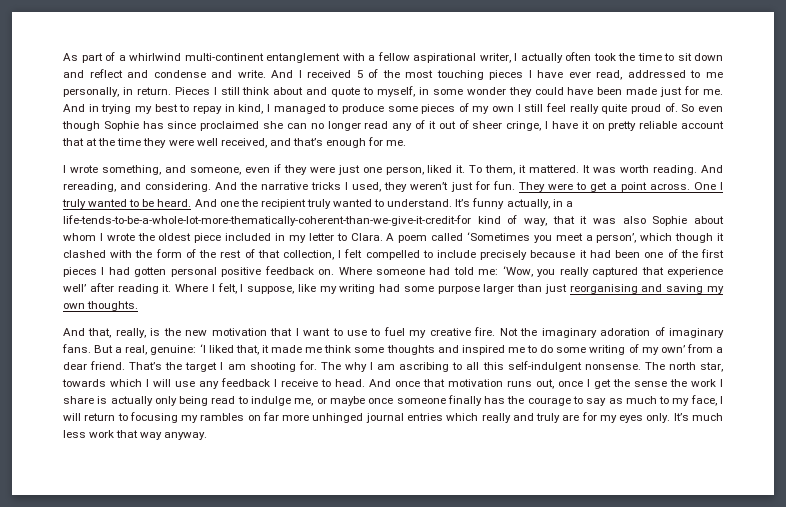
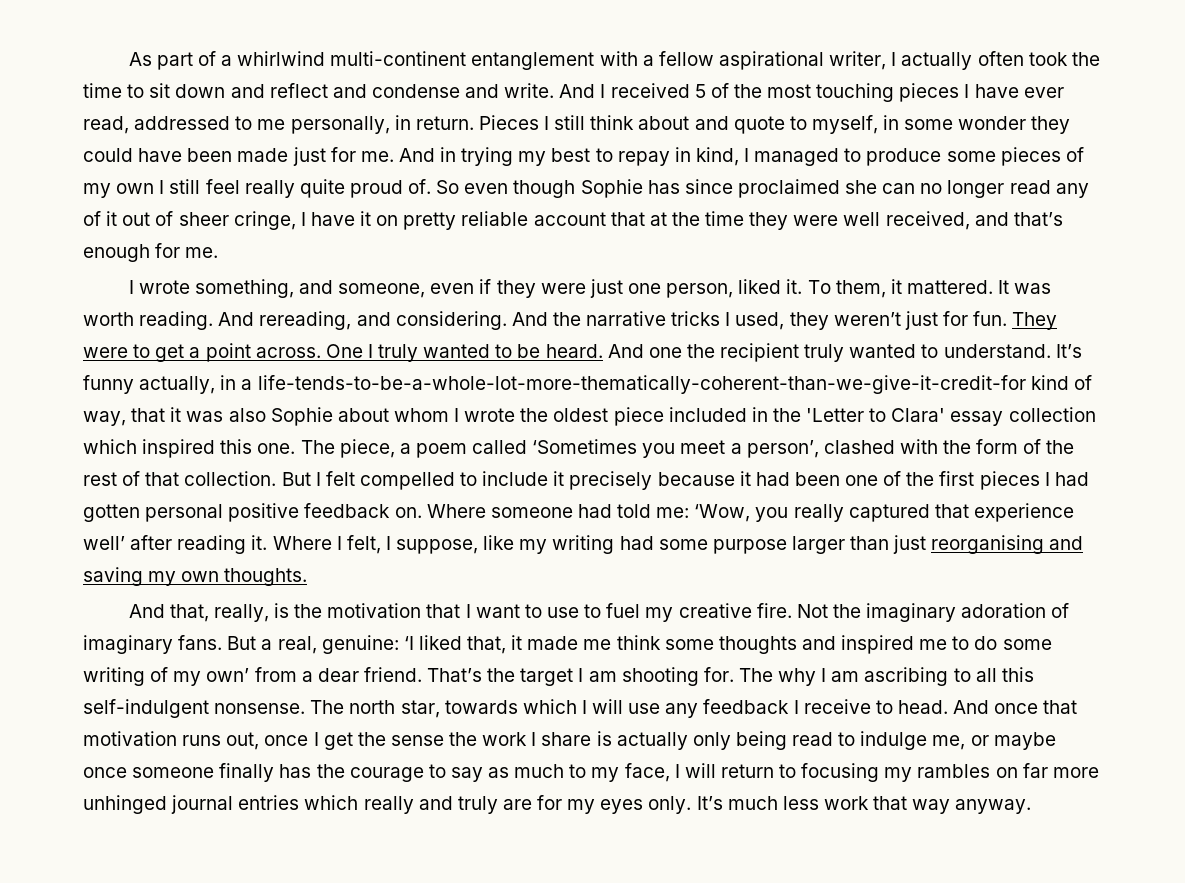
- It’s funny actually, in a life-tends-to-be-a-whole-lot-more-thematically-coherent-than-we-give-it-credit-for kind of way, that it was also Sophie about whom I wrote the oldest piece included in my letter to Clara. A poem called ‘Sometimes you meet a person’, which though it clashed with the form of the rest of that collection, I felt compelled to include precisely because it had been one of the first pieces I had gotten personal positive feedback on.
+ It’s funny actually, in a life-tends-to-be-a-whole-lot-more-thematically-coherent-than-we-give-it-credit-for kind of way, that it was also Sophie about whom I wrote the oldest piece included in the 'Letter to Clara' essay collection which inspired this one. The piece, a poem called ‘Sometimes you meet a person’, clashed with the form of the rest of that collection. But I felt compelled to include it precisely because it had been one of the first pieces I had gotten personal positive feedback on.
- And that, really, is the new motivation that I want to use to fuel my creative fire.
+ And that, really, is the motivation that I want to use to fuel my creative fire.

